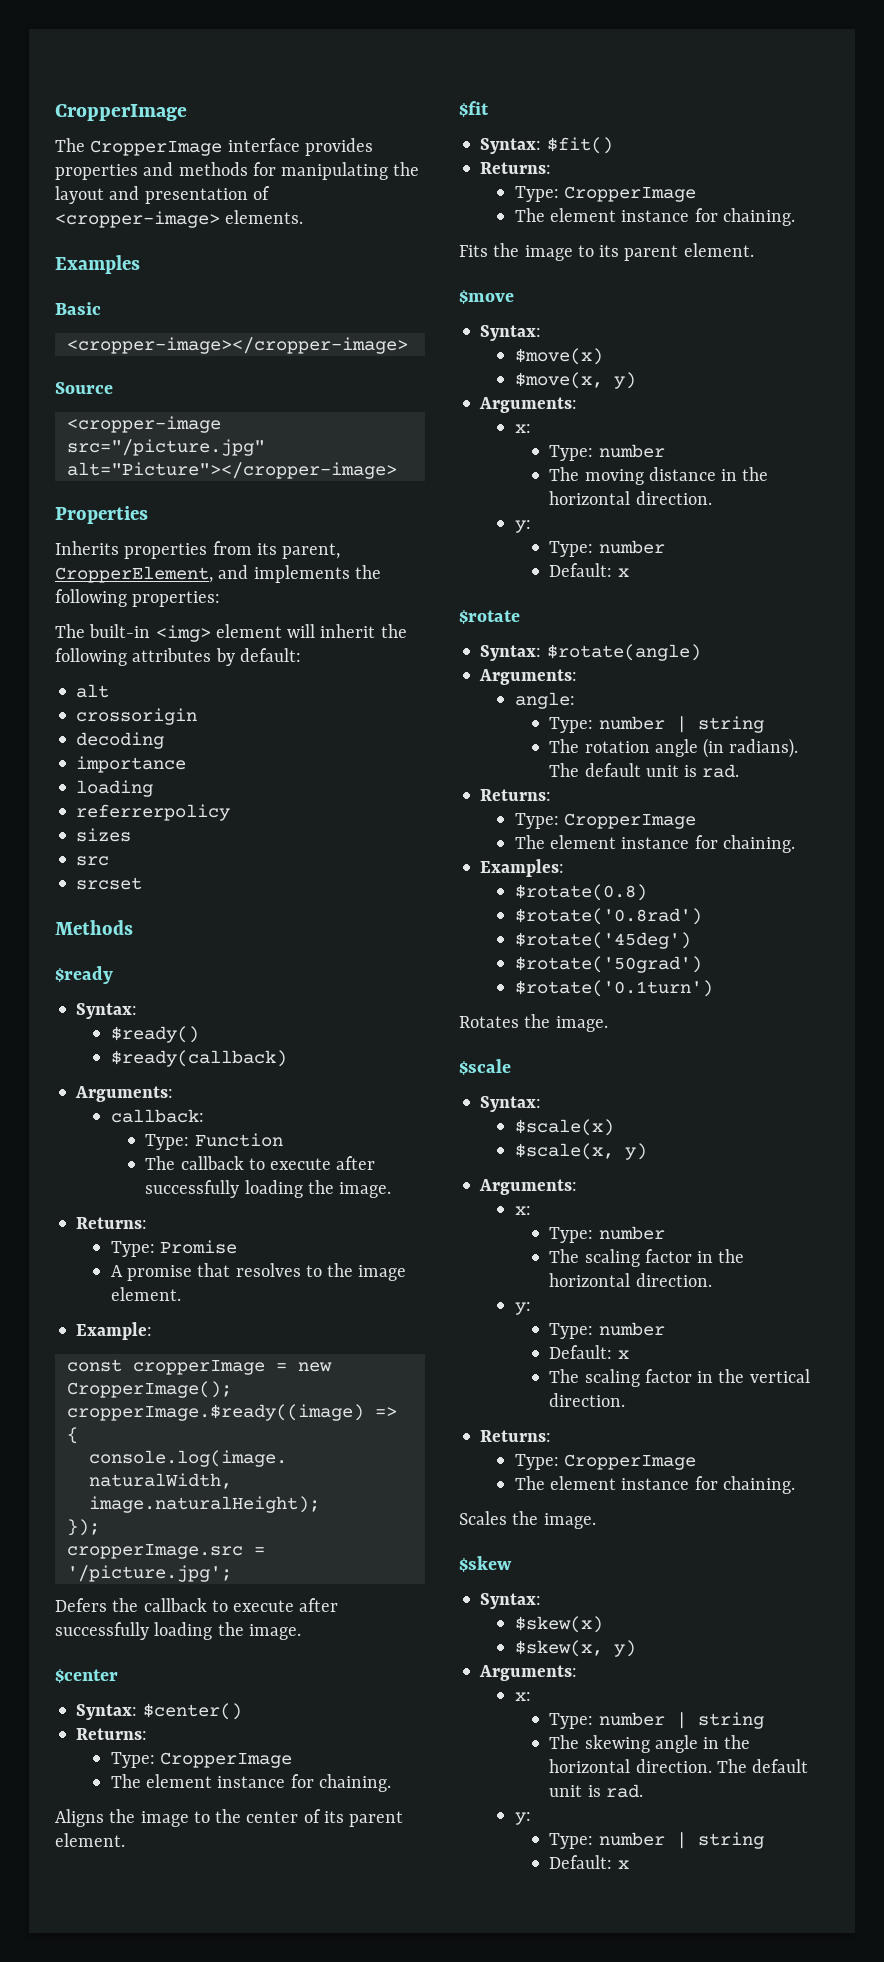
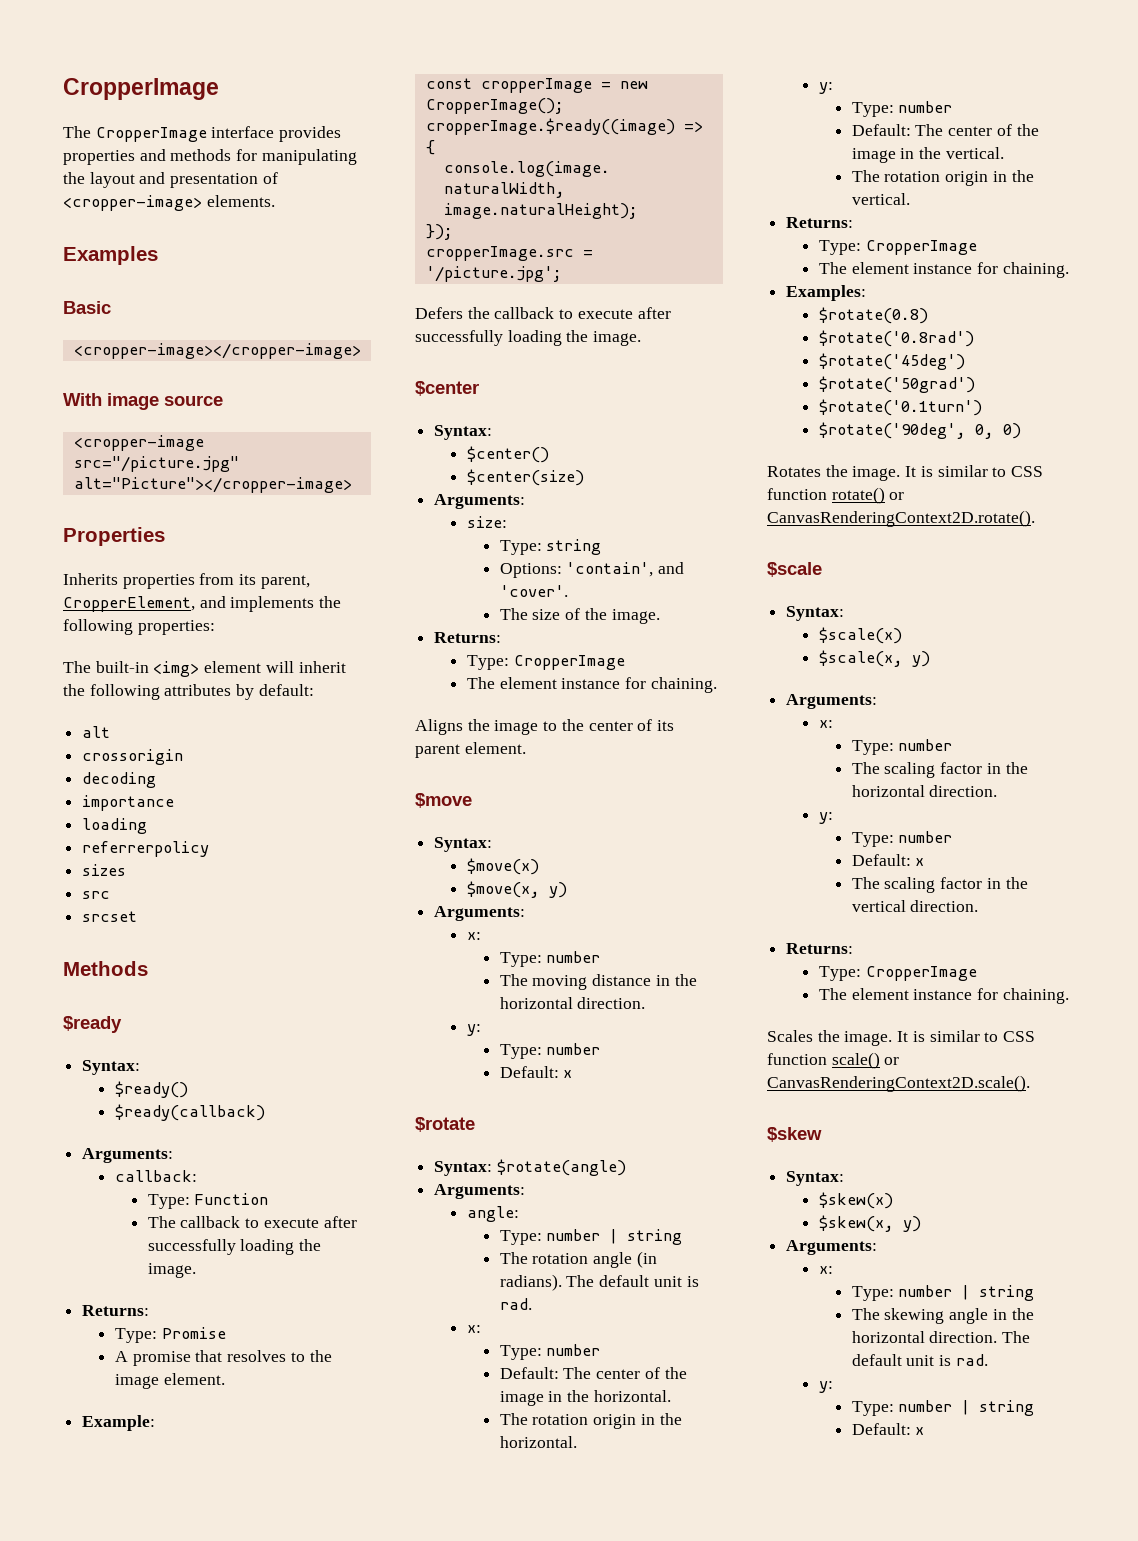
- Source
+ With image source
  $center
- Syntax: $center()
+ Syntax:
+ $center()
+ $center(size)
+ Arguments:
+ size:
+ Type: string
+ Options: 'contain', and 'cover'.
+ The size of the image.
- $fit
- Syntax: $fit()
- Returns:
- Type: CropperImage
- The element instance for chaining.
- Fits the image to its parent element.
  The rotation angle (in radians). The default unit is rad.
+ x:
+ Type: number
+ Default: The center of the image in the horizontal.
+ The rotation origin in the horizontal.
+ y:
+ Type: number
+ Default: The center of the image in the vertical.
+ The rotation origin in the vertical.
+ $rotate('90deg', 0, 0)
+ It is similar to CSS function rotate() or CanvasRenderingContext2D.rotate().
+ It is similar to CSS function scale() or CanvasRenderingContext2D.scale().

